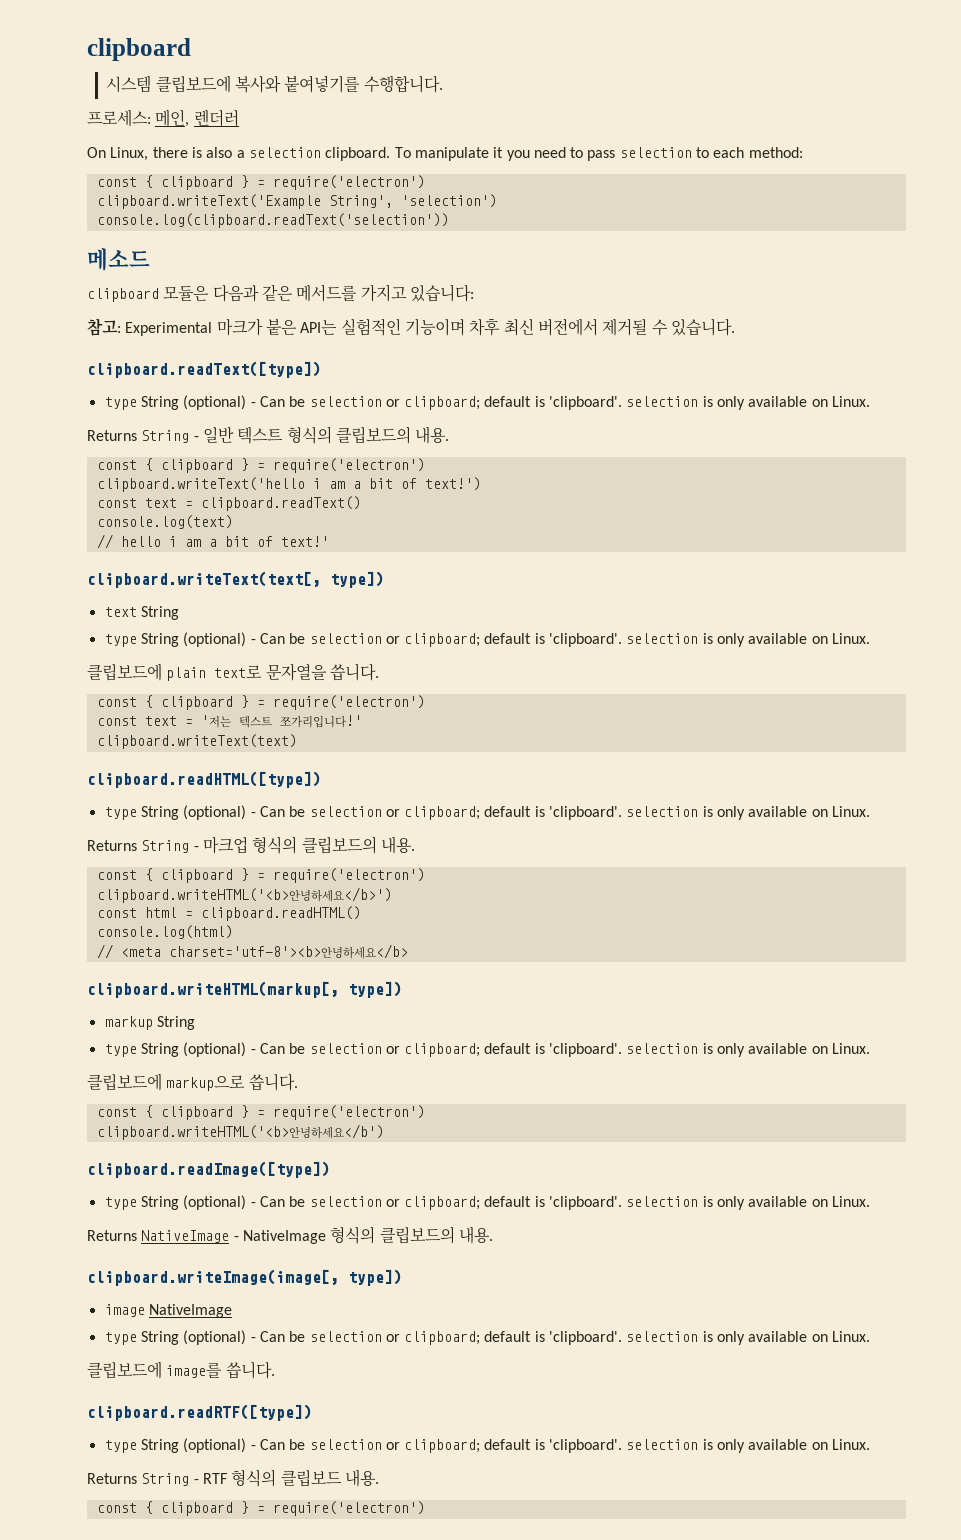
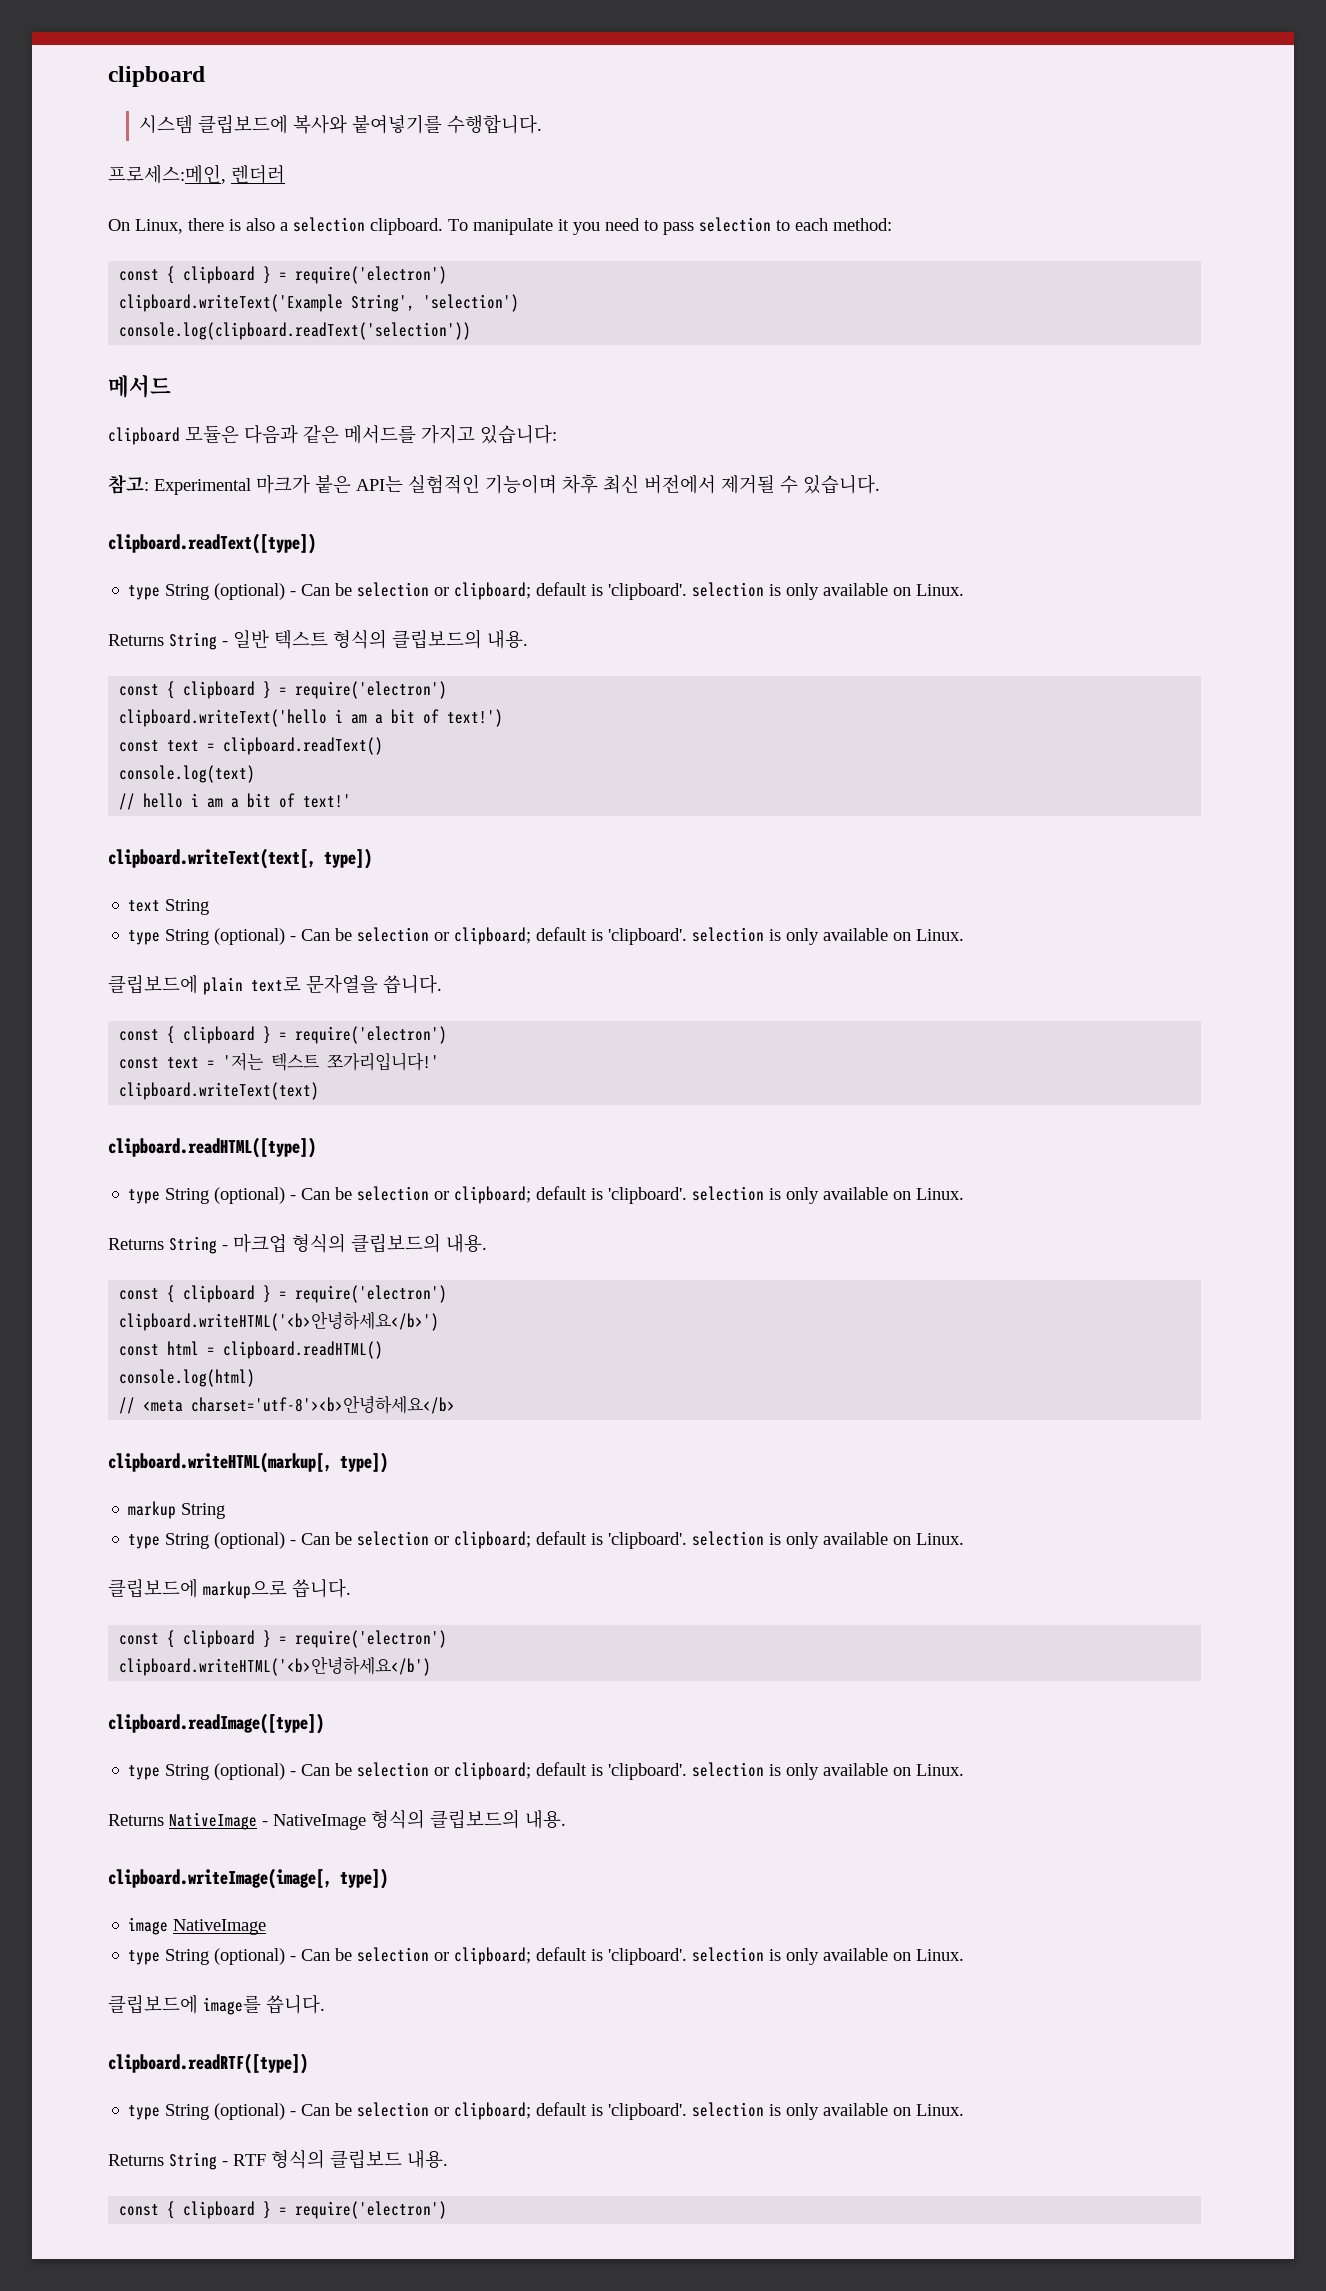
- 프로세스: 메인, 렌더러
+ 프로세스:메인, 렌더러
- 메소드
+ 메서드

